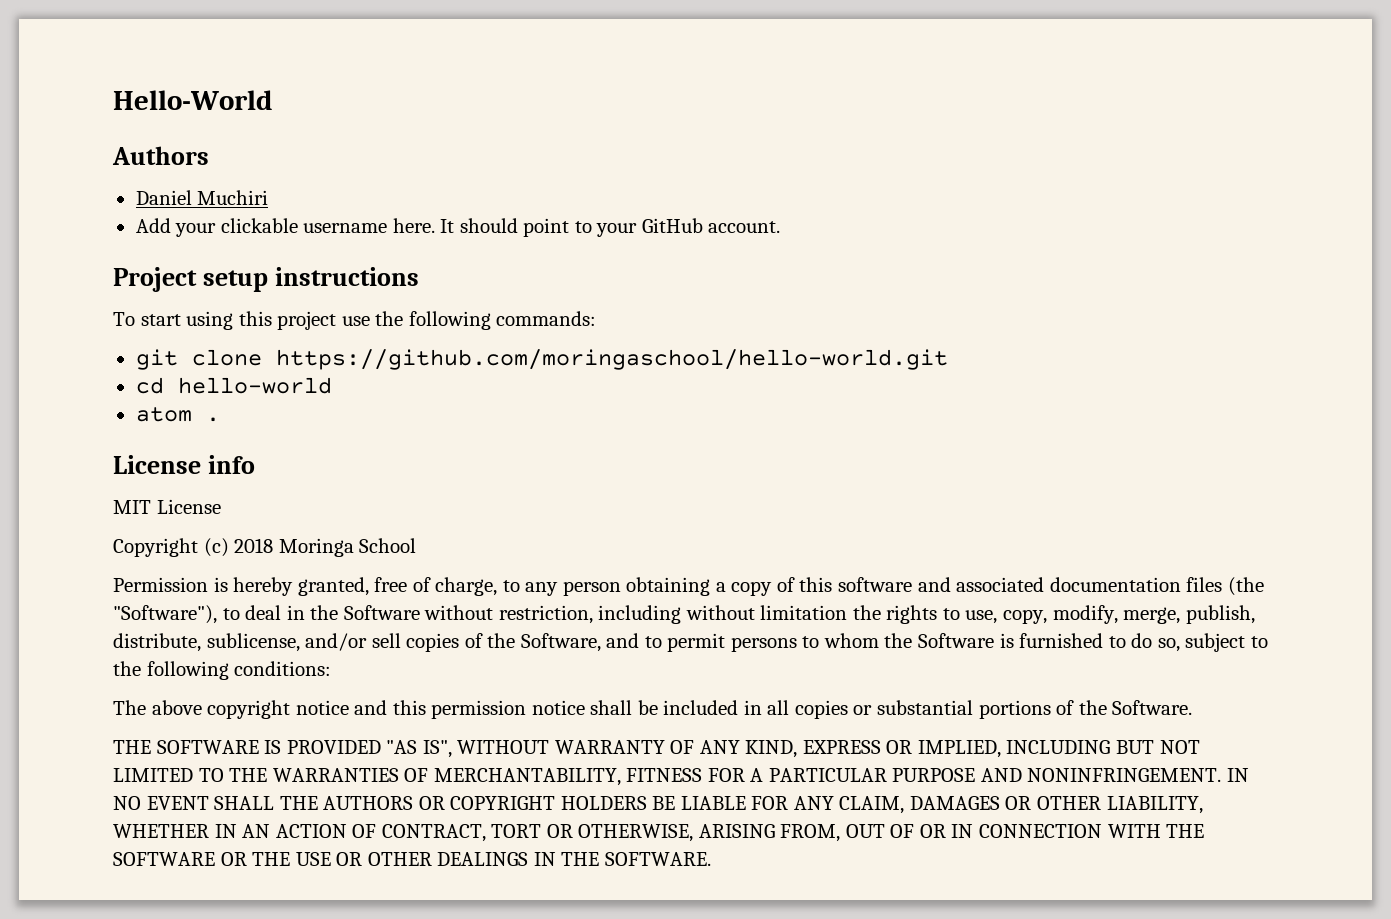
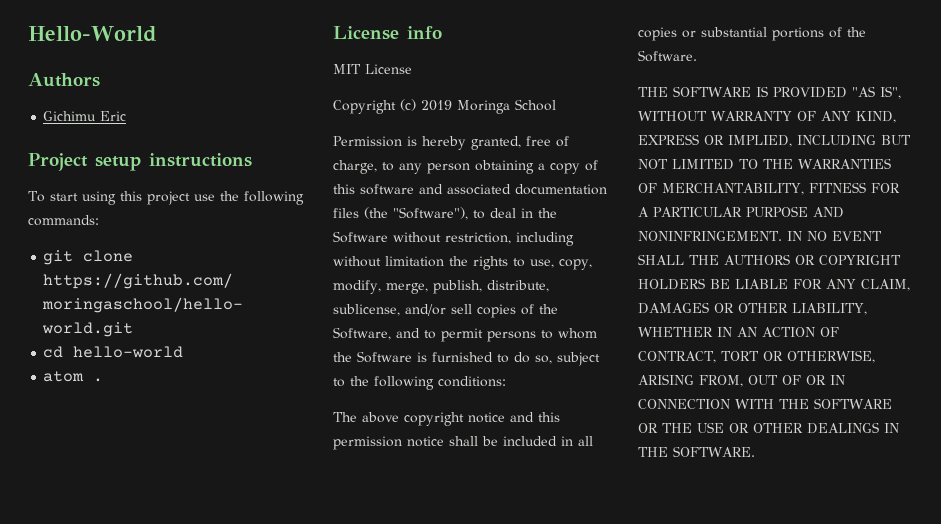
- Daniel Muchiri
- Add your clickable username here. It should point to your GitHub account.
+ Gichimu Eric
- Copyright (c) 2018 Moringa School
+ Copyright (c) 2019 Moringa School

